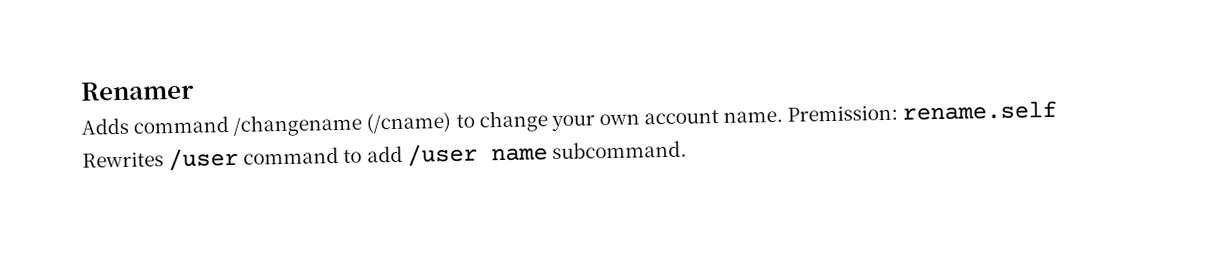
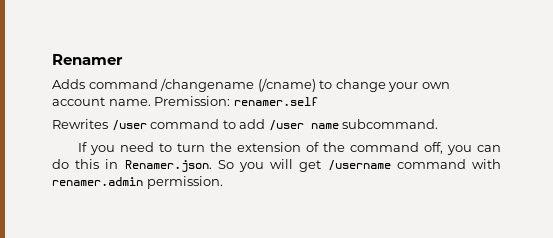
- Premission: rename.self
+ Premission: renamer.self
+ If you need to turn the extension of the command off, you can do this in Renamer.json. So you will get /username command with renamer.admin permission.

